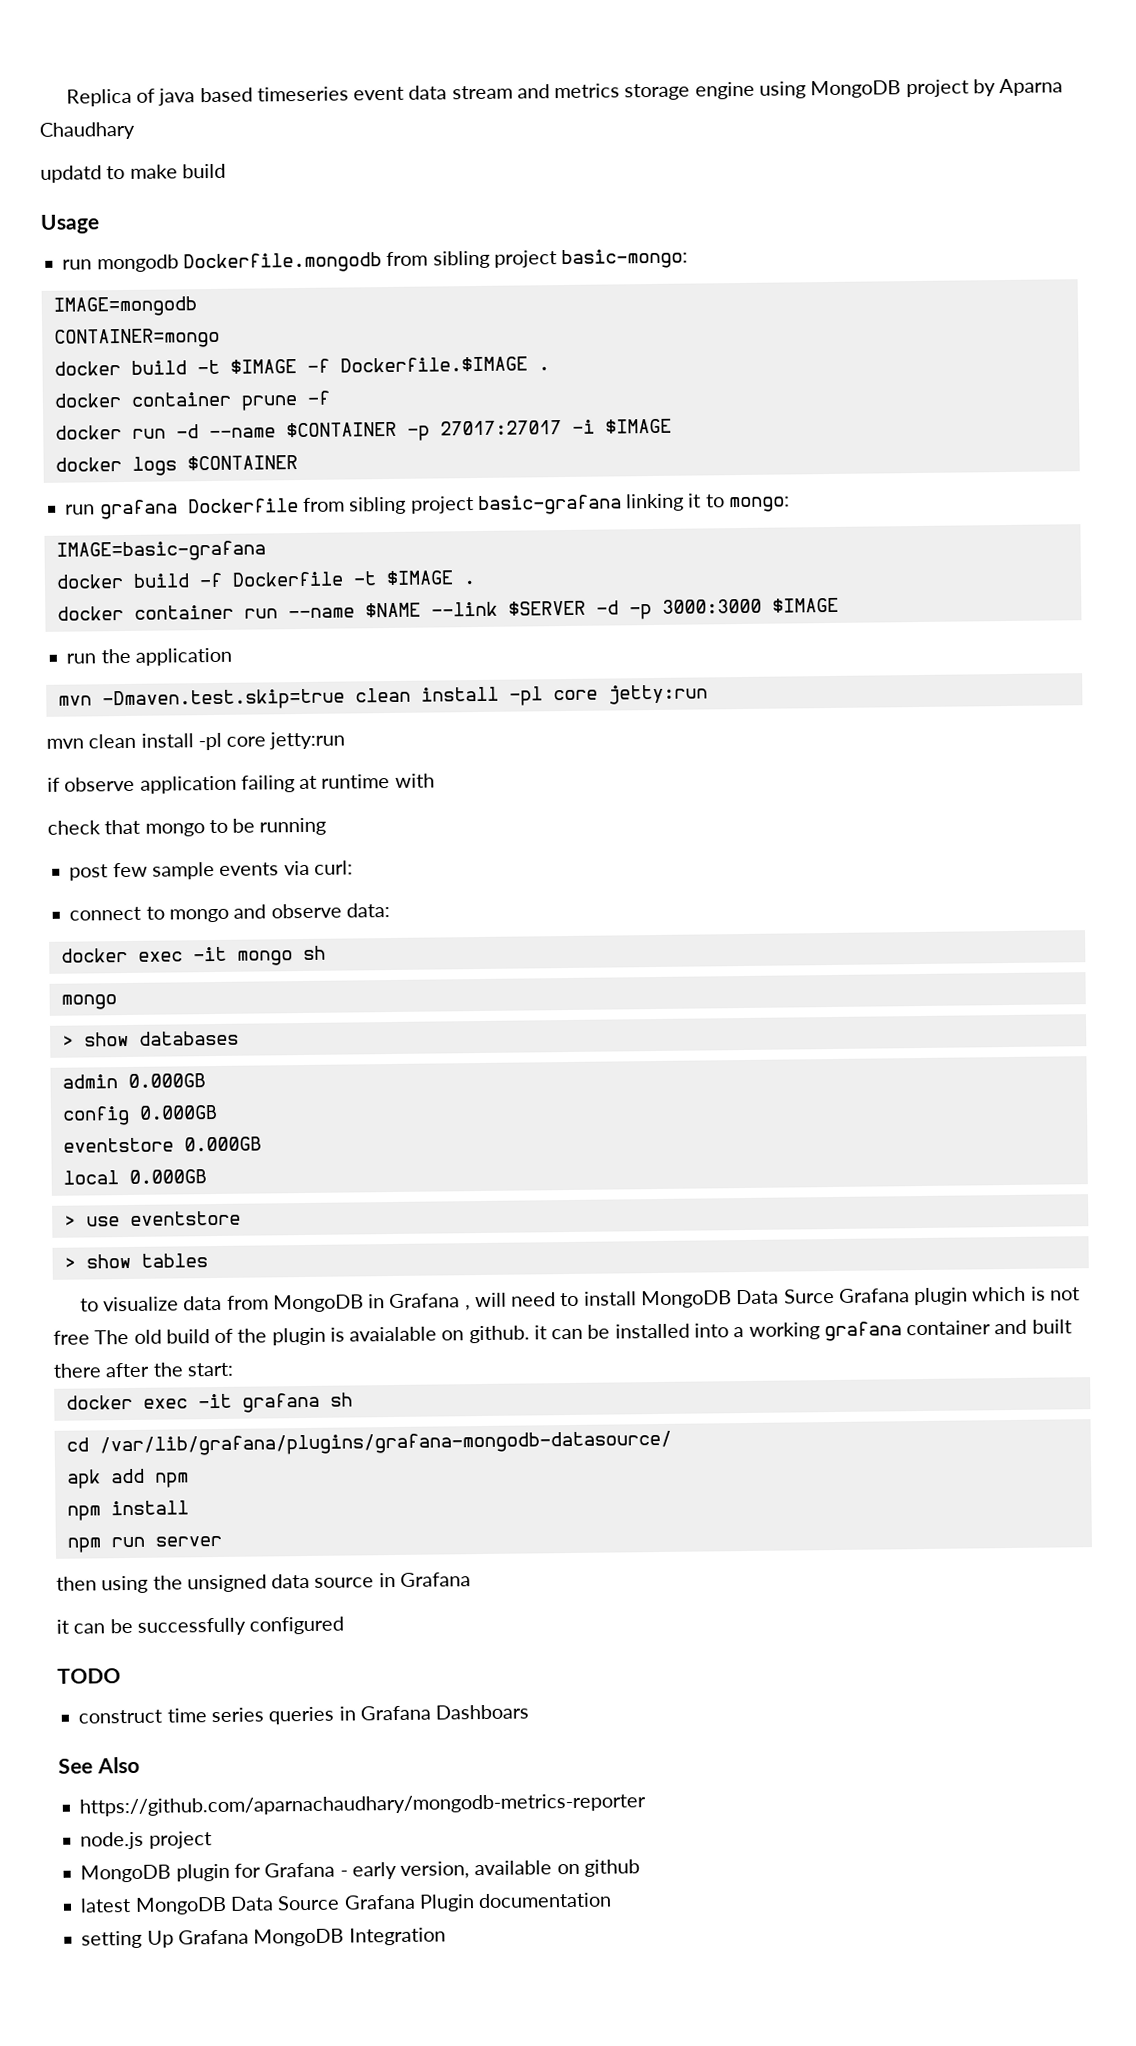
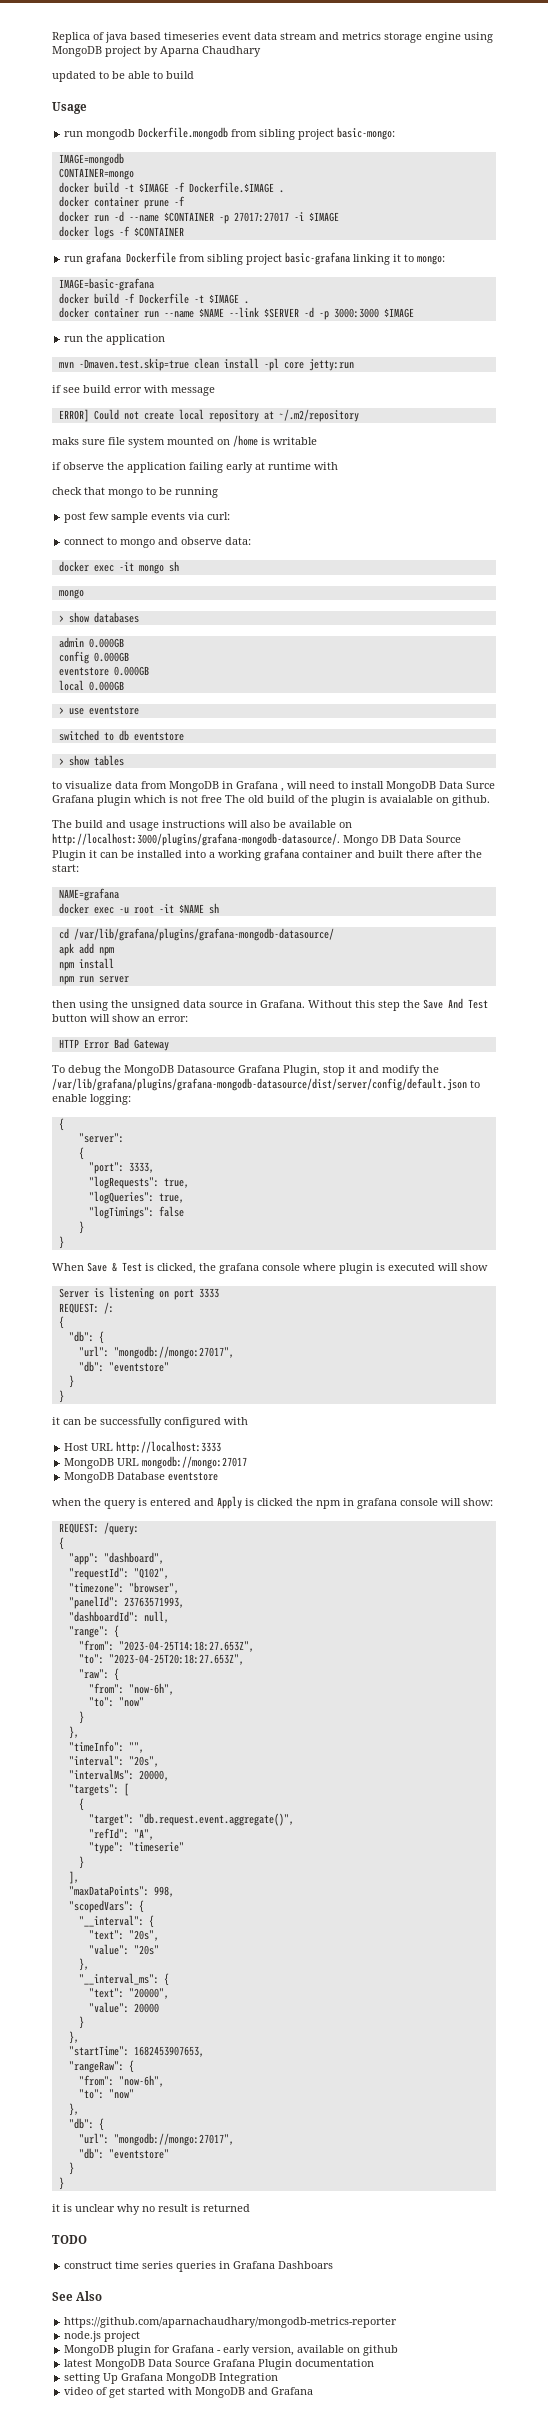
- updatd to make build
+ updated to be able to build
- docker logs $CONTAINER
+ docker logs -f $CONTAINER
- mvn clean install -pl core jetty:run
+ if see build error with message
+ ERROR] Could not create local repository at ~/.m2/repository
+ maks sure file system mounted on /home is writable
- if observe application failing at runtime with
+ if observe the application failing early at runtime with
+ switched to db eventstore
- to visualize data from MongoDB in Grafana , will need to install MongoDB Data Surce Grafana plugin which is not free The old build of the plugin is avaialable on github. it can be installed into a working grafana container and built there after the start:
+ to visualize data from MongoDB in Grafana , will need to install MongoDB Data Surce Grafana plugin which is not free The old build of the plugin is avaialable on github.
+ The build and usage instructions will also be available on http://localhost:3000/plugins/grafana-mongodb-datasource/. Mongo DB Data Source Plugin it can be installed into a working grafana container and built there after the start:
- docker exec -it grafana sh
+ NAME=grafana
+ docker exec -u root -it $NAME sh
- then using the unsigned data source in Grafana
+ then using the unsigned data source in Grafana. Without this step the Save And Test button will show an error:
+ HTTP Error Bad Gateway
+ To debug the MongoDB Datasource Grafana Plugin, stop it and modify the /var/lib/grafana/plugins/grafana-mongodb-datasource/dist/server/config/default.json to enable logging:
+ {
+ "server":
+ {
+ "port": 3333,
+ "logRequests": true,
+ "logQueries": true,
+ "logTimings": false
+ }
+ }
+ When Save & Test is clicked, the grafana console where plugin is executed will show
+ Server is listening on port 3333
+ REQUEST: /:
+ {
+ "db": {
+ "url": "mongodb://mongo:27017",
+ "db": "eventstore"
+ }
+ }
- it can be successfully configured
+ it can be successfully configured with
+ Host URL http://localhost:3333
+ MongoDB URL mongodb://mongo:27017
+ MongoDB Database eventstore
+ when the query is entered and Apply is clicked the npm in grafana console will show:
+ REQUEST: /query:
+ {
+ "app": "dashboard",
+ "requestId": "Q102",
+ "timezone": "browser",
+ "panelId": 23763571993,
+ "dashboardId": null,
+ "range": {
+ "from": "2023-04-25T14:18:27.653Z",
+ "to": "2023-04-25T20:18:27.653Z",
+ "raw": {
+ "from": "now-6h",
+ "to": "now"
+ }
+ },
+ "timeInfo": "",
+ "interval": "20s",
+ "intervalMs": 20000,
+ "targets": [
+ {
+ "target": "db.request.event.aggregate()",
+ "refId": "A",
+ "type": "timeserie"
+ }
+ ],
+ "maxDataPoints": 998,
+ "scopedVars": {
+ "__interval": {
+ "text": "20s",
+ "value": "20s"
+ },
+ "__interval_ms": {
+ "text": "20000",
+ "value": 20000
+ }
+ },
+ "startTime": 1682453907653,
+ "rangeRaw": {
+ "from": "now-6h",
+ "to": "now"
+ },
+ "db": {
+ "url": "mongodb://mongo:27017",
+ "db": "eventstore"
+ }
+ }
+ it is unclear why no result is returned
+ video of get started with MongoDB and Grafana

